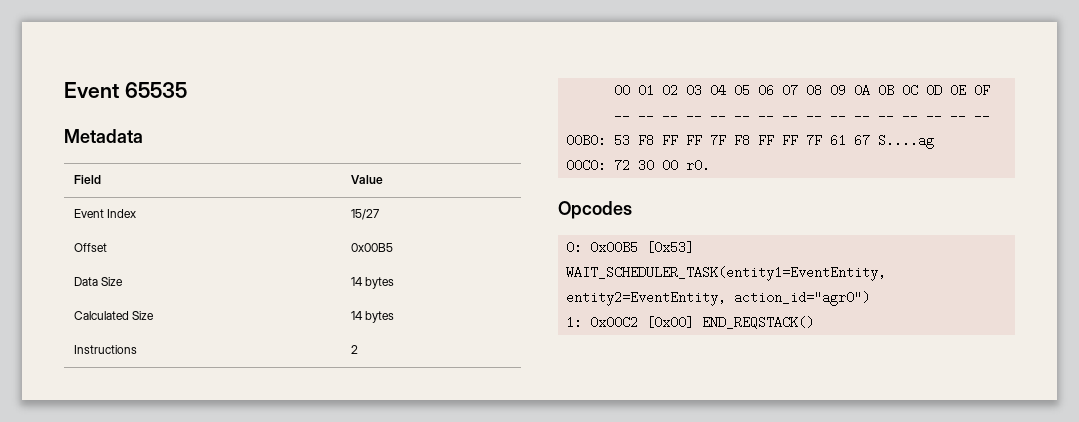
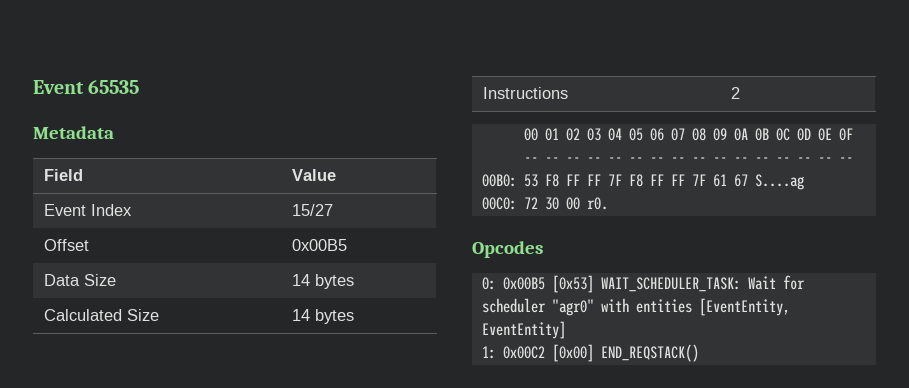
- 0: 0x00B5 [0x53] WAIT_SCHEDULER_TASK(entity1=EventEntity, entity2=EventEntity, action_id="agr0")
+ 0: 0x00B5 [0x53] WAIT_SCHEDULER_TASK: Wait for scheduler "agr0" with entities [EventEntity, EventEntity]

